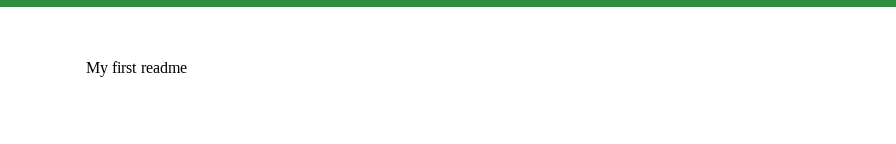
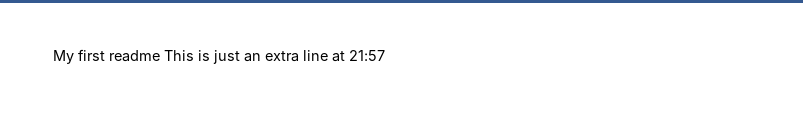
- My first readme
+ My first readme This is just an extra line at 21:57

